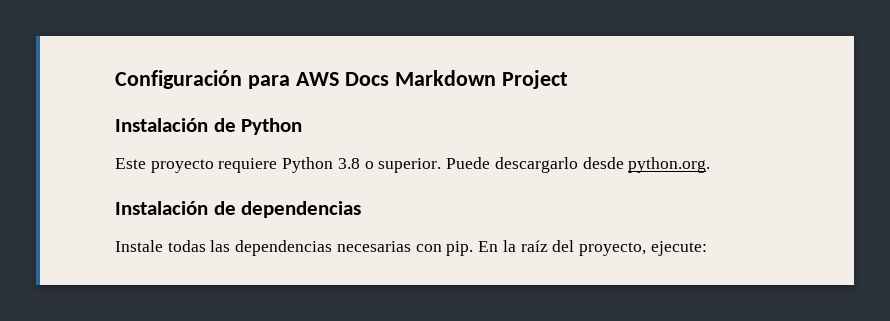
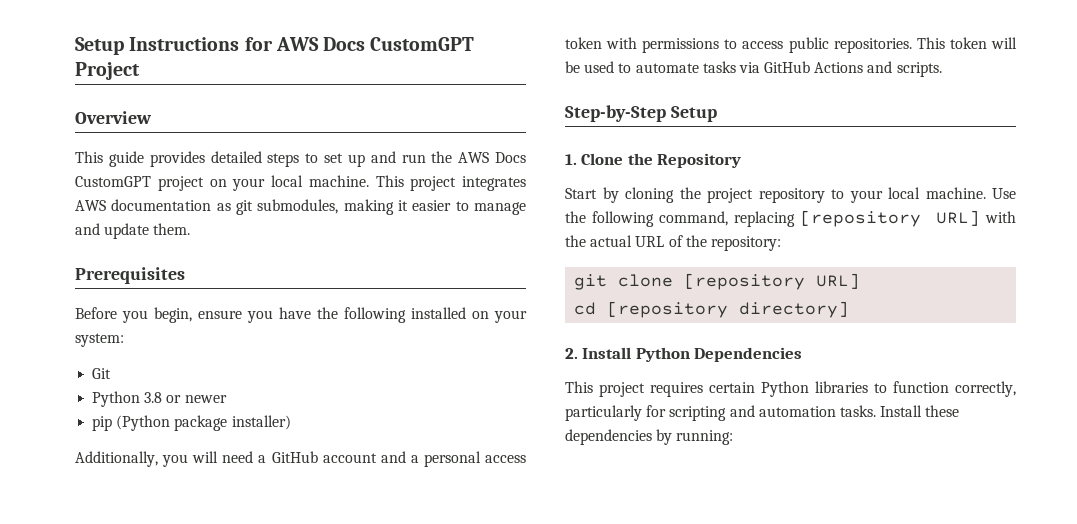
- Configuración para AWS Docs Markdown Project
+ Setup Instructions for AWS Docs CustomGPT Project
- Instalación de Python
- Este proyecto requiere Python 3.8 o superior. Puede descargarlo desde python.org.
- Instalación de dependencias
- Instale todas las dependencias necesarias con pip. En la raíz del proyecto, ejecute:
+ Overview
+ This guide provides detailed steps to set up and run the AWS Docs CustomGPT project on your local machine. This project integrates AWS documentation as git submodules, making it easier to manage and update them.
+ Prerequisites
+ Before you begin, ensure you have the following installed on your system:
+ Git
+ Python 3.8 or newer
+ pip (Python package installer)
+ Additionally, you will need a GitHub account and a personal access token with permissions to access public repositories. This token will be used to automate tasks via GitHub Actions and scripts.
+ Step-by-Step Setup
+ 1. Clone the Repository
+ Start by cloning the project repository to your local machine. Use the following command, replacing [repository URL] with the actual URL of the repository:
+ git clone [repository URL]
+ cd [repository directory]
+ 2. Install Python Dependencies
+ This project requires certain Python libraries to function correctly, particularly for scripting and automation tasks. Install these dependencies by running:

